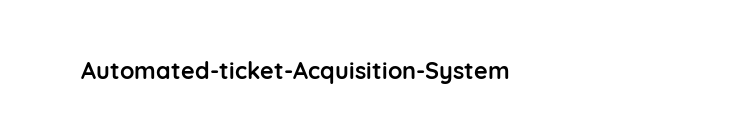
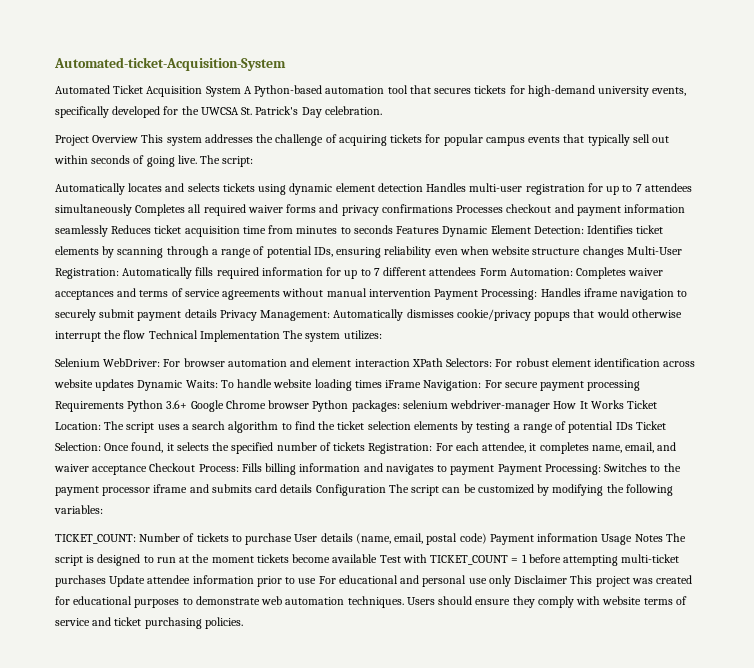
+ Automated Ticket Acquisition System A Python-based automation tool that secures tickets for high-demand university events, specifically developed for the UWCSA St. Patrick's Day celebration.
+ Project Overview This system addresses the challenge of acquiring tickets for popular campus events that typically sell out within seconds of going live. The script:
+ Automatically locates and selects tickets using dynamic element detection Handles multi-user registration for up to 7 attendees simultaneously Completes all required waiver forms and privacy confirmations Processes checkout and payment information seamlessly Reduces ticket acquisition time from minutes to seconds Features Dynamic Element Detection: Identifies ticket elements by scanning through a range of potential IDs, ensuring reliability even when website structure changes Multi-User Registration: Automatically fills required information for up to 7 different attendees Form Automation: Completes waiver acceptances and terms of service agreements without manual intervention Payment Processing: Handles iframe navigation to securely submit payment details Privacy Management: Automatically dismisses cookie/privacy popups that would otherwise interrupt the flow Technical Implementation The system utilizes:
+ Selenium WebDriver: For browser automation and element interaction XPath Selectors: For robust element identification across website updates Dynamic Waits: To handle website loading times iFrame Navigation: For secure payment processing Requirements Python 3.6+ Google Chrome browser Python packages: selenium webdriver-manager How It Works Ticket Location: The script uses a search algorithm to find the ticket selection elements by testing a range of potential IDs Ticket Selection: Once found, it selects the specified number of tickets Registration: For each attendee, it completes name, email, and waiver acceptance Checkout Process: Fills billing information and navigates to payment Payment Processing: Switches to the payment processor iframe and submits card details Configuration The script can be customized by modifying the following variables:
+ TICKET_COUNT: Number of tickets to purchase User details (name, email, postal code) Payment information Usage Notes The script is designed to run at the moment tickets become available Test with TICKET_COUNT = 1 before attempting multi-ticket purchases Update attendee information prior to use For educational and personal use only Disclaimer This project was created for educational purposes to demonstrate web automation techniques. Users should ensure they comply with website terms of service and ticket purchasing policies.

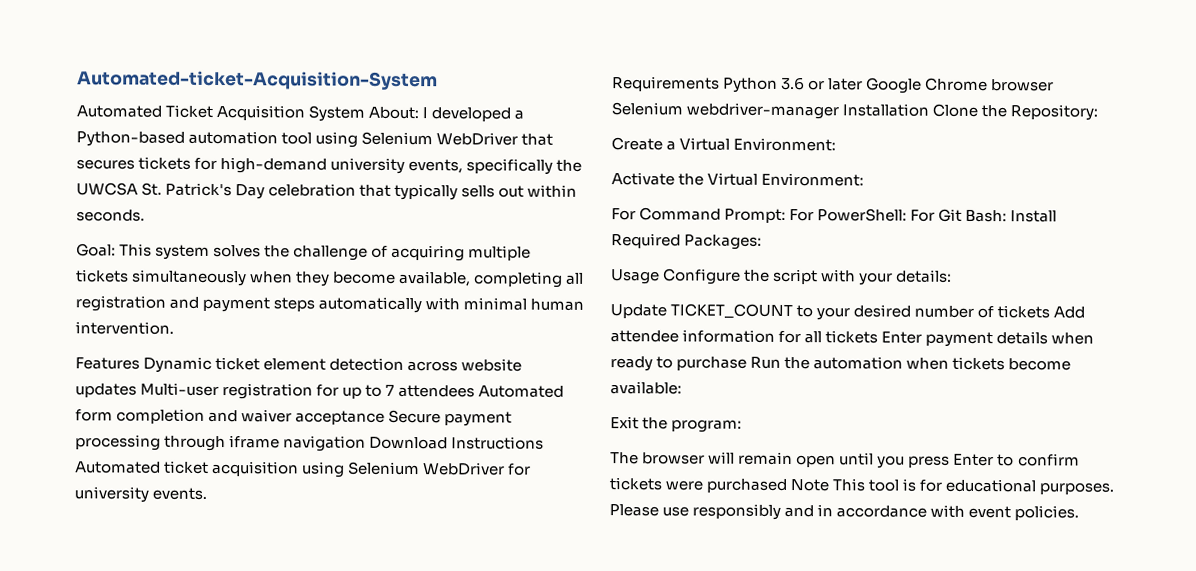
- Automated Ticket Acquisition System A Python-based automation tool that secures tickets for high-demand university events, specifically developed for the UWCSA St. Patrick's Day celebration.
- Project Overview This system addresses the challenge of acquiring tickets for popular campus events that typically sell out within seconds of going live. The script:
- Automatically locates and selects tickets using dynamic element detection Handles multi-user registration for up to 7 attendees simultaneously Completes all required waiver forms and privacy confirmations Processes checkout and payment information seamlessly Reduces ticket acquisition time from minutes to seconds Features Dynamic Element Detection: Identifies ticket elements by scanning through a range of potential IDs, ensuring reliability even when website structure changes Multi-User Registration: Automatically fills required information for up to 7 different attendees Form Automation: Completes waiver acceptances and terms of service agreements without manual intervention Payment Processing: Handles iframe navigation to securely submit payment details Privacy Management: Automatically dismisses cookie/privacy popups that would otherwise interrupt the flow Technical Implementation The system utilizes:
- Selenium WebDriver: For browser automation and element interaction XPath Selectors: For robust element identification across website updates Dynamic Waits: To handle website loading times iFrame Navigation: For secure payment processing Requirements Python 3.6+ Google Chrome browser Python packages: selenium webdriver-manager How It Works Ticket Location: The script uses a search algorithm to find the ticket selection elements by testing a range of potential IDs Ticket Selection: Once found, it selects the specified number of tickets Registration: For each attendee, it completes name, email, and waiver acceptance Checkout Process: Fills billing information and navigates to payment Payment Processing: Switches to the payment processor iframe and submits card details Configuration The script can be customized by modifying the following variables:
- TICKET_COUNT: Number of tickets to purchase User details (name, email, postal code) Payment information Usage Notes The script is designed to run at the moment tickets become available Test with TICKET_COUNT = 1 before attempting multi-ticket purchases Update attendee information prior to use For educational and personal use only Disclaimer This project was created for educational purposes to demonstrate web automation techniques. Users should ensure they comply with website terms of service and ticket purchasing policies.
+ Automated Ticket Acquisition System About: I developed a Python-based automation tool using Selenium WebDriver that secures tickets for high-demand university events, specifically the UWCSA St. Patrick's Day celebration that typically sells out within seconds.
+ Goal: This system solves the challenge of acquiring multiple tickets simultaneously when they become available, completing all registration and payment steps automatically with minimal human intervention.
+ Features Dynamic ticket element detection across website updates Multi-user registration for up to 7 attendees Automated form completion and waiver acceptance Secure payment processing through iframe navigation Download Instructions Automated ticket acquisition using Selenium WebDriver for university events.
+ Requirements Python 3.6 or later Google Chrome browser Selenium webdriver-manager Installation Clone the Repository:
+ Create a Virtual Environment:
+ Activate the Virtual Environment:
+ For Command Prompt: For PowerShell: For Git Bash: Install Required Packages:
+ Usage Configure the script with your details:
+ Update TICKET_COUNT to your desired number of tickets Add attendee information for all tickets Enter payment details when ready to purchase Run the automation when tickets become available:
+ Exit the program:
+ The browser will remain open until you press Enter to confirm tickets were purchased Note This tool is for educational purposes. Please use responsibly and in accordance with event policies.

